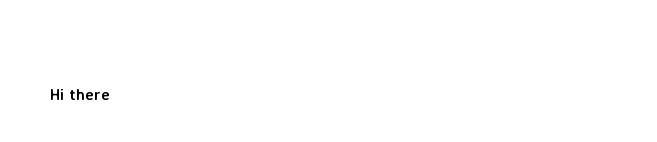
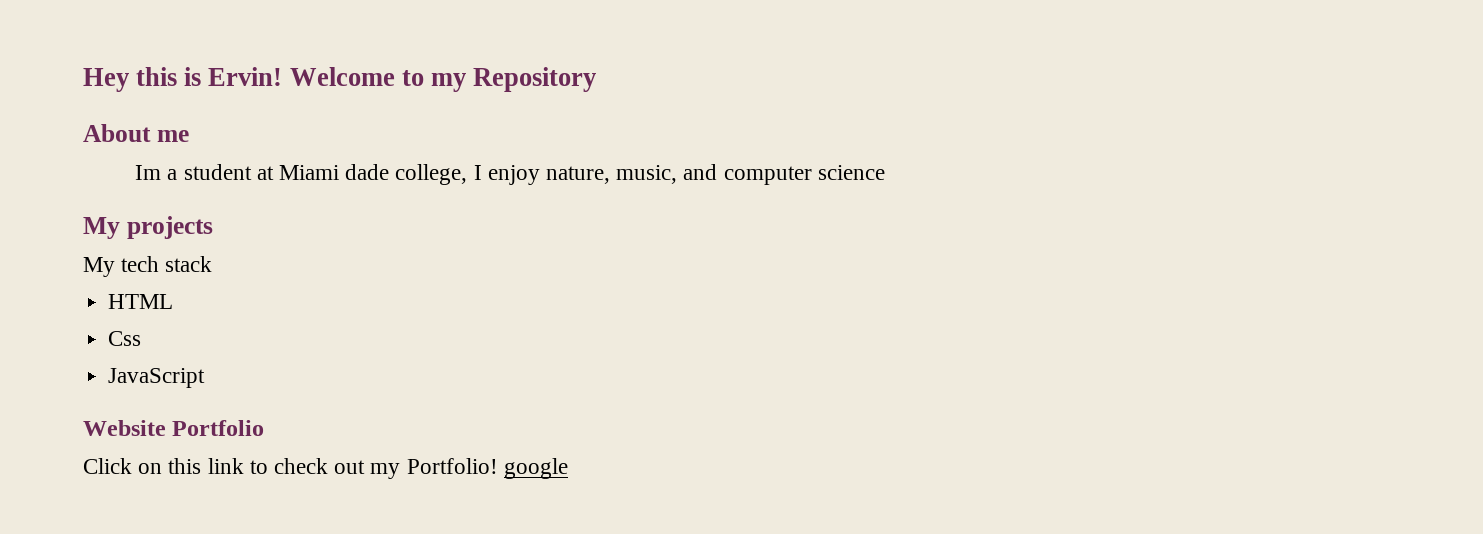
- Hi there
+ Hey this is Ervin! Welcome to my Repository
+ About me
+ Im a student at Miami dade college, I enjoy nature, music, and computer science
+ My projects
+ My tech stack
+ HTML
+ Css
+ JavaScript
+ Website Portfolio
+ Click on this link to check out my Portfolio! google

